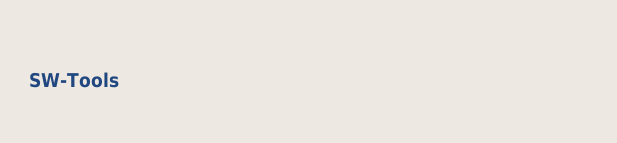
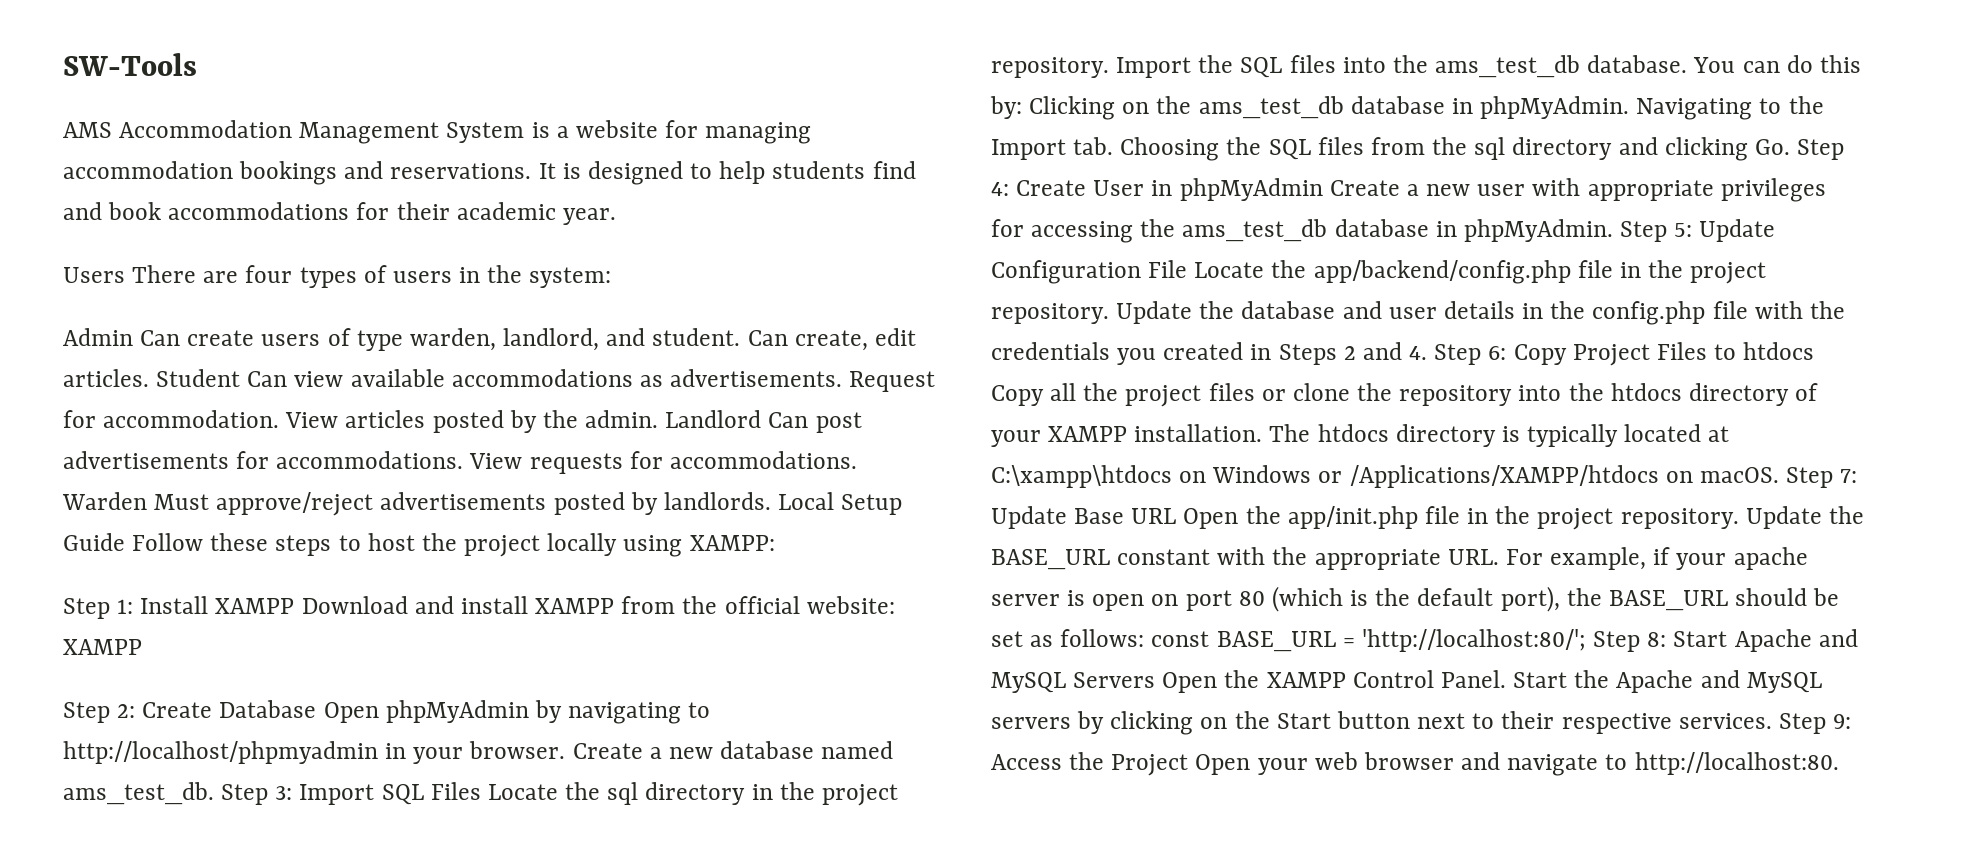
+ AMS Accommodation Management System is a website for managing accommodation bookings and reservations. It is designed to help students find and book accommodations for their academic year.
+ Users There are four types of users in the system:
+ Admin Can create users of type warden, landlord, and student. Can create, edit articles. Student Can view available accommodations as advertisements. Request for accommodation. View articles posted by the admin. Landlord Can post advertisements for accommodations. View requests for accommodations. Warden Must approve/reject advertisements posted by landlords. Local Setup Guide Follow these steps to host the project locally using XAMPP:
+ Step 1: Install XAMPP Download and install XAMPP from the official website: XAMPP
+ Step 2: Create Database Open phpMyAdmin by navigating to http://localhost/phpmyadmin in your browser. Create a new database named ams_test_db. Step 3: Import SQL Files Locate the sql directory in the project repository. Import the SQL files into the ams_test_db database. You can do this by: Clicking on the ams_test_db database in phpMyAdmin. Navigating to the Import tab. Choosing the SQL files from the sql directory and clicking Go. Step 4: Create User in phpMyAdmin Create a new user with appropriate privileges for accessing the ams_test_db database in phpMyAdmin. Step 5: Update Configuration File Locate the app/backend/config.php file in the project repository. Update the database and user details in the config.php file with the credentials you created in Steps 2 and 4. Step 6: Copy Project Files to htdocs Copy all the project files or clone the repository into the htdocs directory of your XAMPP installation. The htdocs directory is typically located at C:\xampp\htdocs on Windows or /Applications/XAMPP/htdocs on macOS. Step 7: Update Base URL Open the app/init.php file in the project repository. Update the BASE_URL constant with the appropriate URL. For example, if your apache server is open on port 80 (which is the default port), the BASE_URL should be set as follows: const BASE_URL = 'http://localhost:80/'; Step 8: Start Apache and MySQL Servers Open the XAMPP Control Panel. Start the Apache and MySQL servers by clicking on the Start button next to their respective services. Step 9: Access the Project Open your web browser and navigate to http://localhost:80.

